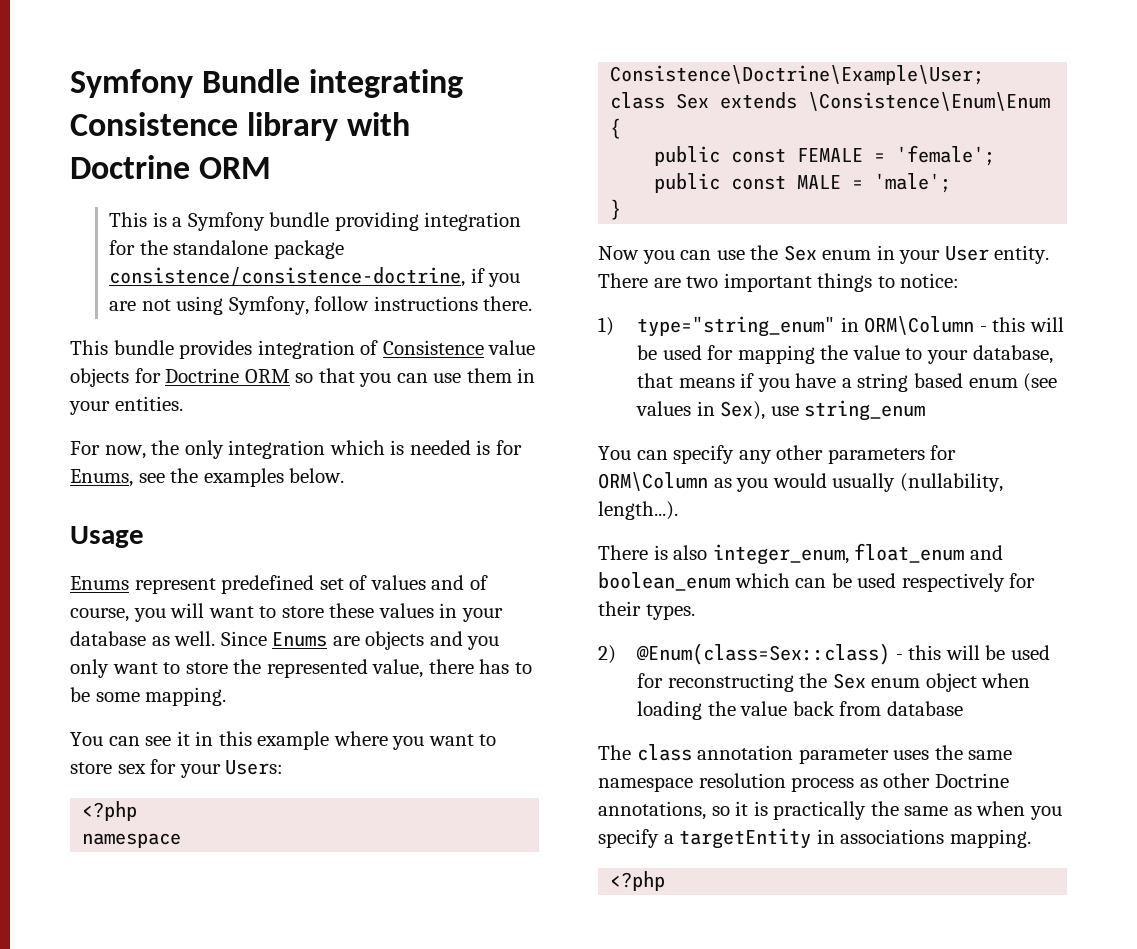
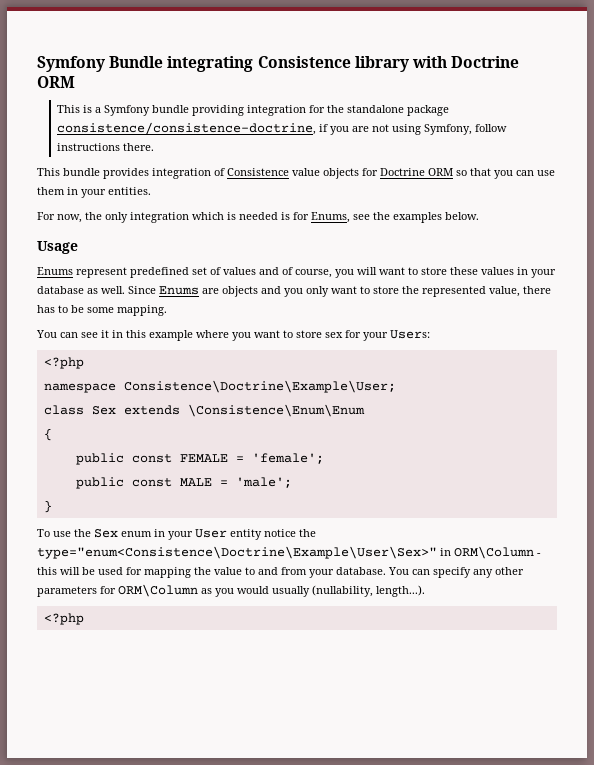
- Now you can use the Sex enum in your User entity. There are two important things to notice:
- 1) type="string_enum" in ORM\Column - this will be used for mapping the value to your database, that means if you have a string based enum (see values in Sex), use string_enum
- You can specify any other parameters for ORM\Column as you would usually (nullability, length...).
+ To use the Sex enum in your User entity notice the type="enum<Consistence\Doctrine\Example\User\Sex>" in ORM\Column - this will be used for mapping the value to and from your database. You can specify any other parameters for ORM\Column as you would usually (nullability, length...).
- There is also integer_enum, float_enum and boolean_enum which can be used respectively for their types.
- 2) @Enum(class=Sex::class) - this will be used for reconstructing the Sex enum object when loading the value back from database
- The class annotation parameter uses the same namespace resolution process as other Doctrine annotations, so it is practically the same as when you specify a targetEntity in associations mapping.

